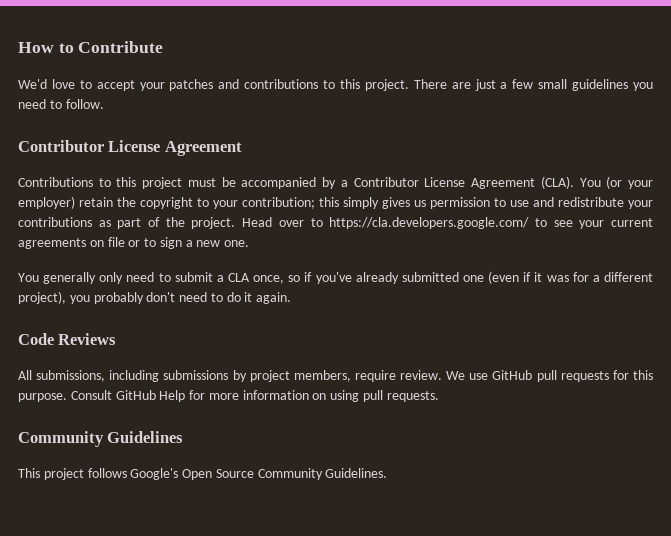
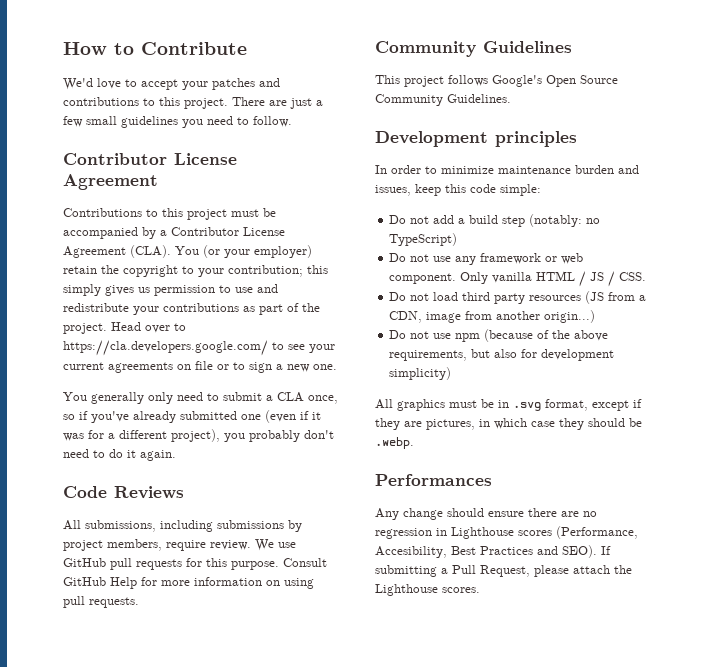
+ Development principles
+ In order to minimize maintenance burden and issues, keep this code simple:
+ Do not add a build step (notably: no TypeScript)
+ Do not use any framework or web component. Only vanilla HTML / JS / CSS.
+ Do not load third party resources (JS from a CDN, image from another origin...)
+ Do not use npm (because of the above requirements, but also for development simplicity)
+ All graphics must be in .svg format, except if they are pictures, in which case they should be .webp.
+ Performances
+ Any change should ensure there are no regression in Lighthouse scores (Performance, Accesibility, Best Practices and SEO). If submitting a Pull Request, please attach the Lighthouse scores.

